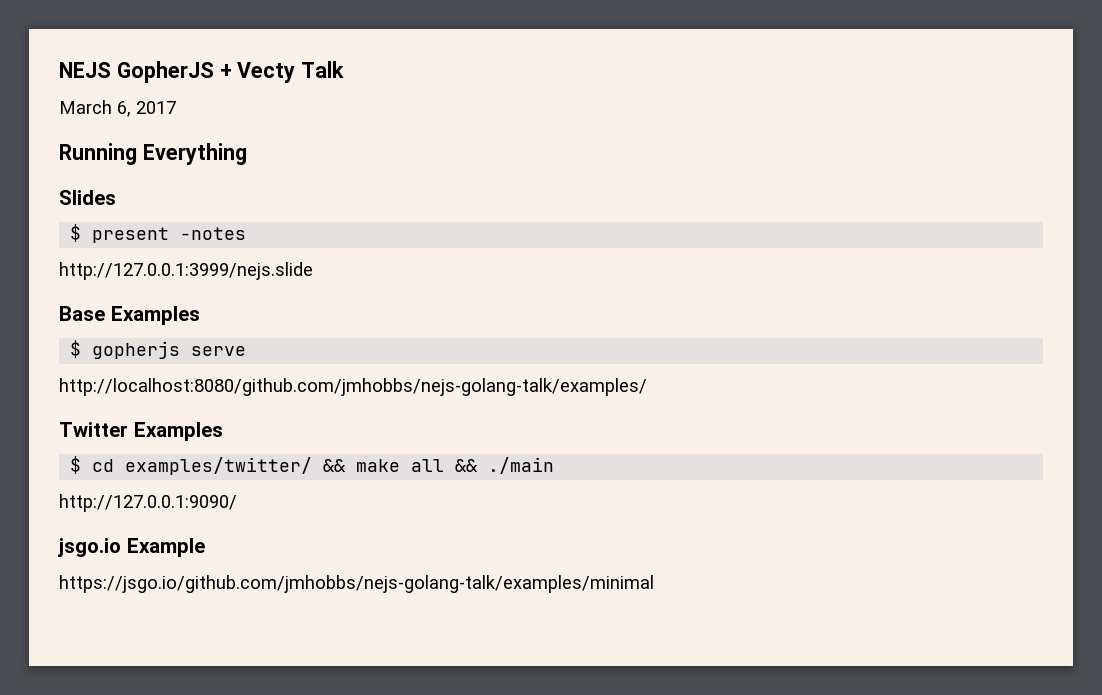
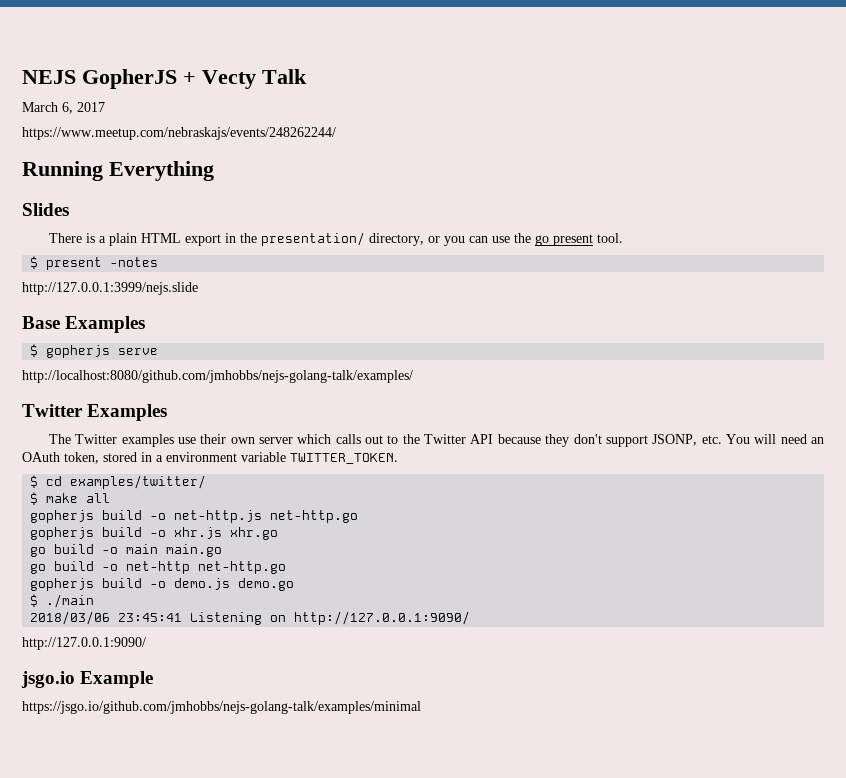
+ https://www.meetup.com/nebraskajs/events/248262244/
+ There is a plain HTML export in the presentation/ directory, or you can use the go present tool.
+ The Twitter examples use their own server which calls out to the Twitter API because they don't support JSONP, etc. You will need an OAuth token, stored in a environment variable TWITTER_TOKEN.
- $ cd examples/twitter/ && make all && ./main
+ $ cd examples/twitter/
+ $ make all
+ gopherjs build -o net-http.js net-http.go
+ gopherjs build -o xhr.js xhr.go
+ go build -o main main.go
+ go build -o net-http net-http.go
+ gopherjs build -o demo.js demo.go
+ $ ./main
+ 2018/03/06 23:45:41 Listening on http://127.0.0.1:9090/

